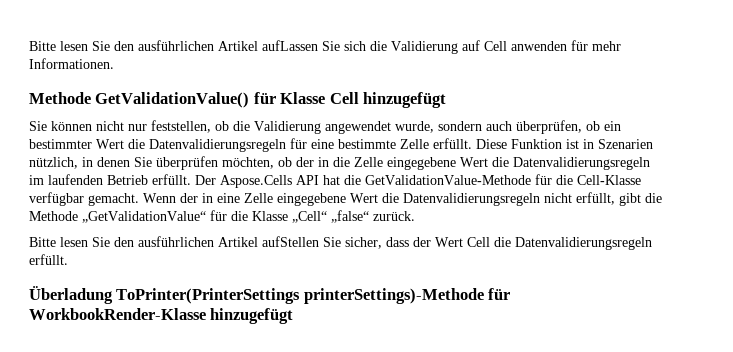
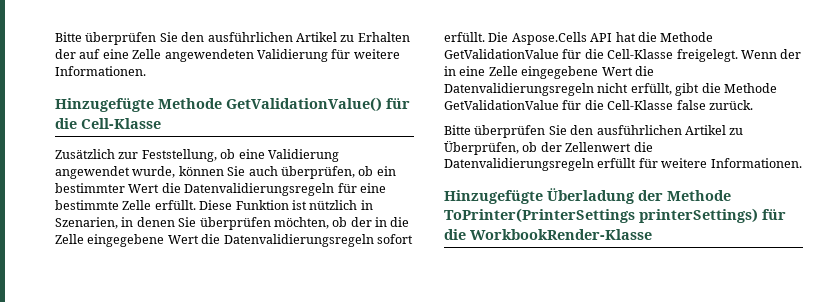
- Bitte lesen Sie den ausführlichen Artikel aufLassen Sie sich die Validierung auf Cell anwenden für mehr Informationen.
- Methode GetValidationValue() für Klasse Cell hinzugefügt
- Sie können nicht nur feststellen, ob die Validierung angewendet wurde, sondern auch überprüfen, ob ein bestimmter Wert die Datenvalidierungsregeln für eine bestimmte Zelle erfüllt.
+ Bitte überprüfen Sie den ausführlichen Artikel zu Erhalten der auf eine Zelle angewendeten Validierung für weitere Informationen.
+ Hinzugefügte Methode GetValidationValue() für die Cell-Klasse
+ Zusätzlich zur Feststellung, ob eine Validierung angewendet wurde, können Sie auch überprüfen, ob ein bestimmter Wert die Datenvalidierungsregeln für eine bestimmte Zelle erfüllt.
- Diese Funktion ist in Szenarien nützlich, in denen Sie überprüfen möchten, ob der in die Zelle eingegebene Wert die Datenvalidierungsregeln im laufenden Betrieb erfüllt. Der Aspose.Cells API hat die GetValidationValue-Methode für die Cell-Klasse verfügbar gemacht.
+ Diese Funktion ist nützlich in Szenarien, in denen Sie überprüfen möchten, ob der in die Zelle eingegebene Wert die Datenvalidierungsregeln sofort erfüllt. Die Aspose.Cells API hat die Methode GetValidationValue für die Cell-Klasse freigelegt.
- Wenn der in eine Zelle eingegebene Wert die Datenvalidierungsregeln nicht erfüllt, gibt die Methode „GetValidationValue“ für die Klasse „Cell“ „false“ zurück.
+ Wenn der in eine Zelle eingegebene Wert die Datenvalidierungsregeln nicht erfüllt, gibt die Methode GetValidationValue für die Cell-Klasse false zurück.
- Bitte lesen Sie den ausführlichen Artikel aufStellen Sie sicher, dass der Wert Cell die Datenvalidierungsregeln erfüllt.
- Überladung ToPrinter(PrinterSettings printerSettings)-Methode für WorkbookRender-Klasse hinzugefügt
+ Bitte überprüfen Sie den ausführlichen Artikel zu Überprüfen, ob der Zellenwert die Datenvalidierungsregeln erfüllt für weitere Informationen.
+ Hinzugefügte Überladung der Methode ToPrinter(PrinterSettings printerSettings) für die WorkbookRender-Klasse

